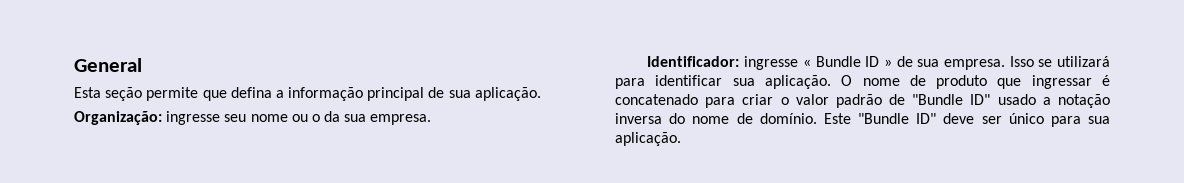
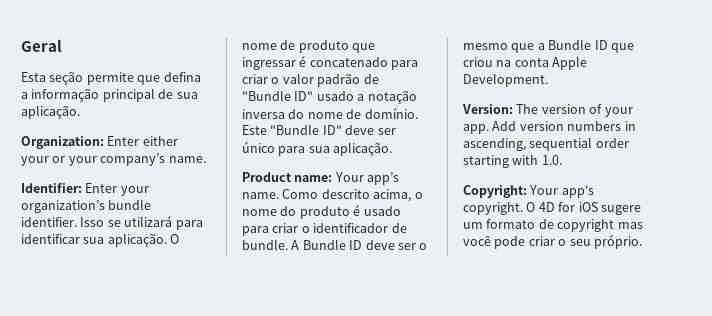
- General
+ Geral
- Organização: ingresse seu nome ou o da sua empresa.
- Identificador: ingresse « Bundle ID » de sua empresa.
+ Organization: Enter either your or your company’s name.
+ Identifier: Enter your organization’s bundle identifier.
+ Product name: Your app’s name. Como descrito acima, o nome do produto é usado para criar o identificador de bundle. A Bundle ID deve ser o mesmo que a Bundle ID que criou na conta Apple Development.
+ Version: The version of your app. Add version numbers in ascending, sequential order starting with 1.0.
+ Copyright: Your app's copyright. O 4D for iOS sugere um formato de copyright mas você pode criar o seu próprio.

